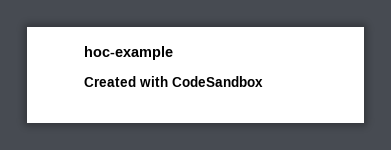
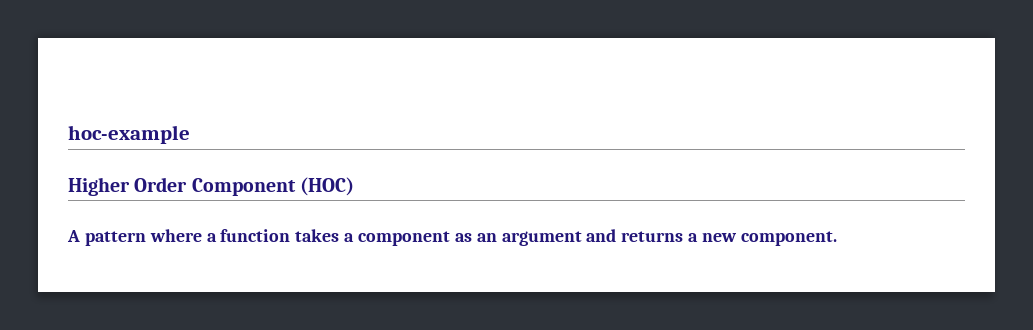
- Created with CodeSandbox
+ Higher Order Component (HOC)
+ A pattern where a function takes a component as an argument and returns a new component.

